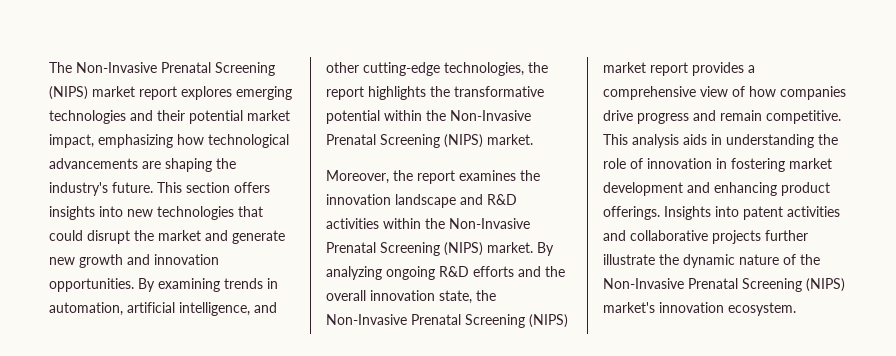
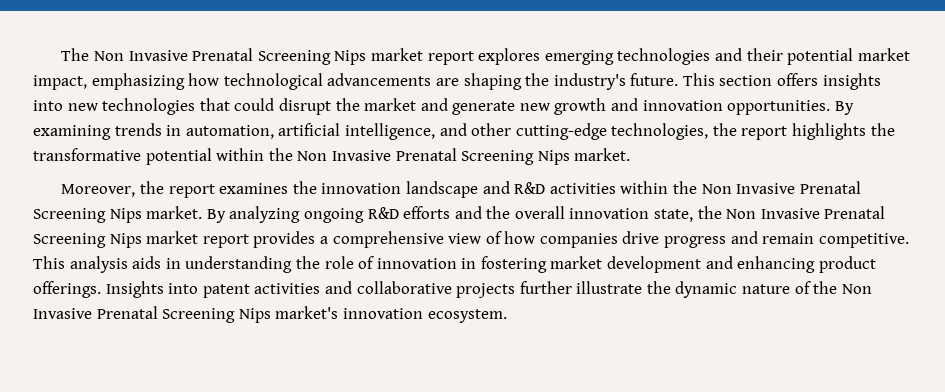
- The Non-Invasive Prenatal Screening (NIPS) market report explores emerging technologies and their potential market impact, emphasizing how technological advancements are shaping the industry's future.
+ The Non Invasive Prenatal Screening Nips market report explores emerging technologies and their potential market impact, emphasizing how technological advancements are shaping the industry's future.
- By examining trends in automation, artificial intelligence, and other cutting-edge technologies, the report highlights the transformative potential within the Non-Invasive Prenatal Screening (NIPS) market.
+ By examining trends in automation, artificial intelligence, and other cutting-edge technologies, the report highlights the transformative potential within the Non Invasive Prenatal Screening Nips market.
- Moreover, the report examines the innovation landscape and R&D activities within the Non-Invasive Prenatal Screening (NIPS) market.
+ Moreover, the report examines the innovation landscape and R&D activities within the Non Invasive Prenatal Screening Nips market.
- By analyzing ongoing R&D efforts and the overall innovation state, the Non-Invasive Prenatal Screening (NIPS) market report provides a comprehensive view of how companies drive progress and remain competitive.
+ By analyzing ongoing R&D efforts and the overall innovation state, the Non Invasive Prenatal Screening Nips market report provides a comprehensive view of how companies drive progress and remain competitive.
- Insights into patent activities and collaborative projects further illustrate the dynamic nature of the Non-Invasive Prenatal Screening (NIPS) market's innovation ecosystem.
+ Insights into patent activities and collaborative projects further illustrate the dynamic nature of the Non Invasive Prenatal Screening Nips market's innovation ecosystem.

